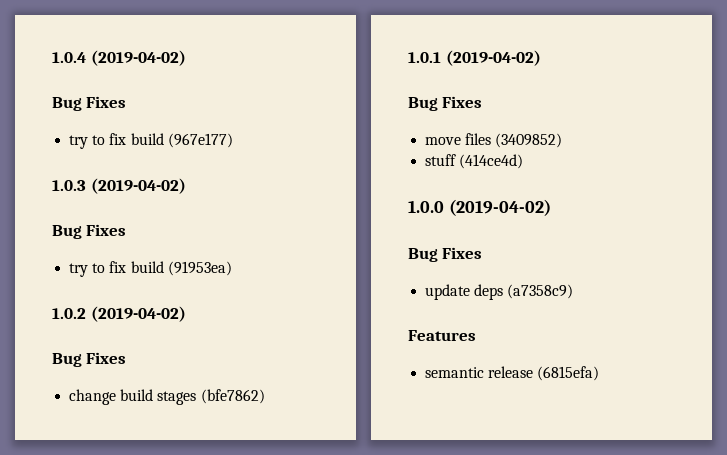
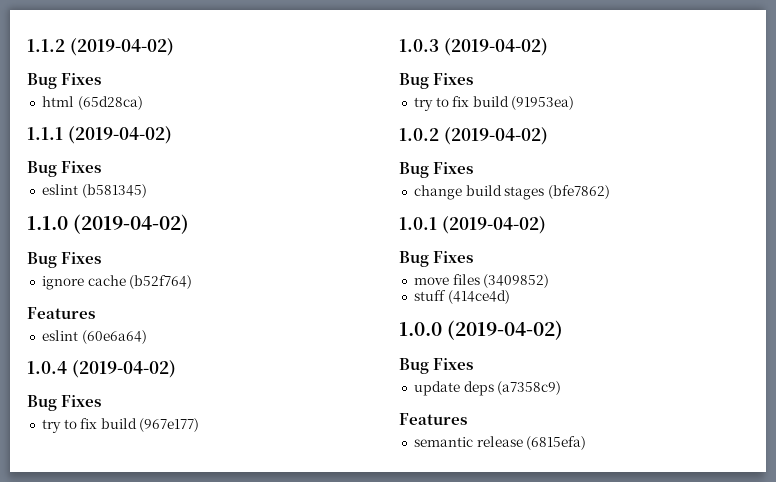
+ 1.1.2 (2019-04-02)
+ Bug Fixes
+ html (65d28ca)
+ 1.1.1 (2019-04-02)
+ Bug Fixes
+ eslint (b581345)
+ 1.1.0 (2019-04-02)
+ Bug Fixes
+ ignore cache (b52f764)
+ Features
+ eslint (60e6a64)

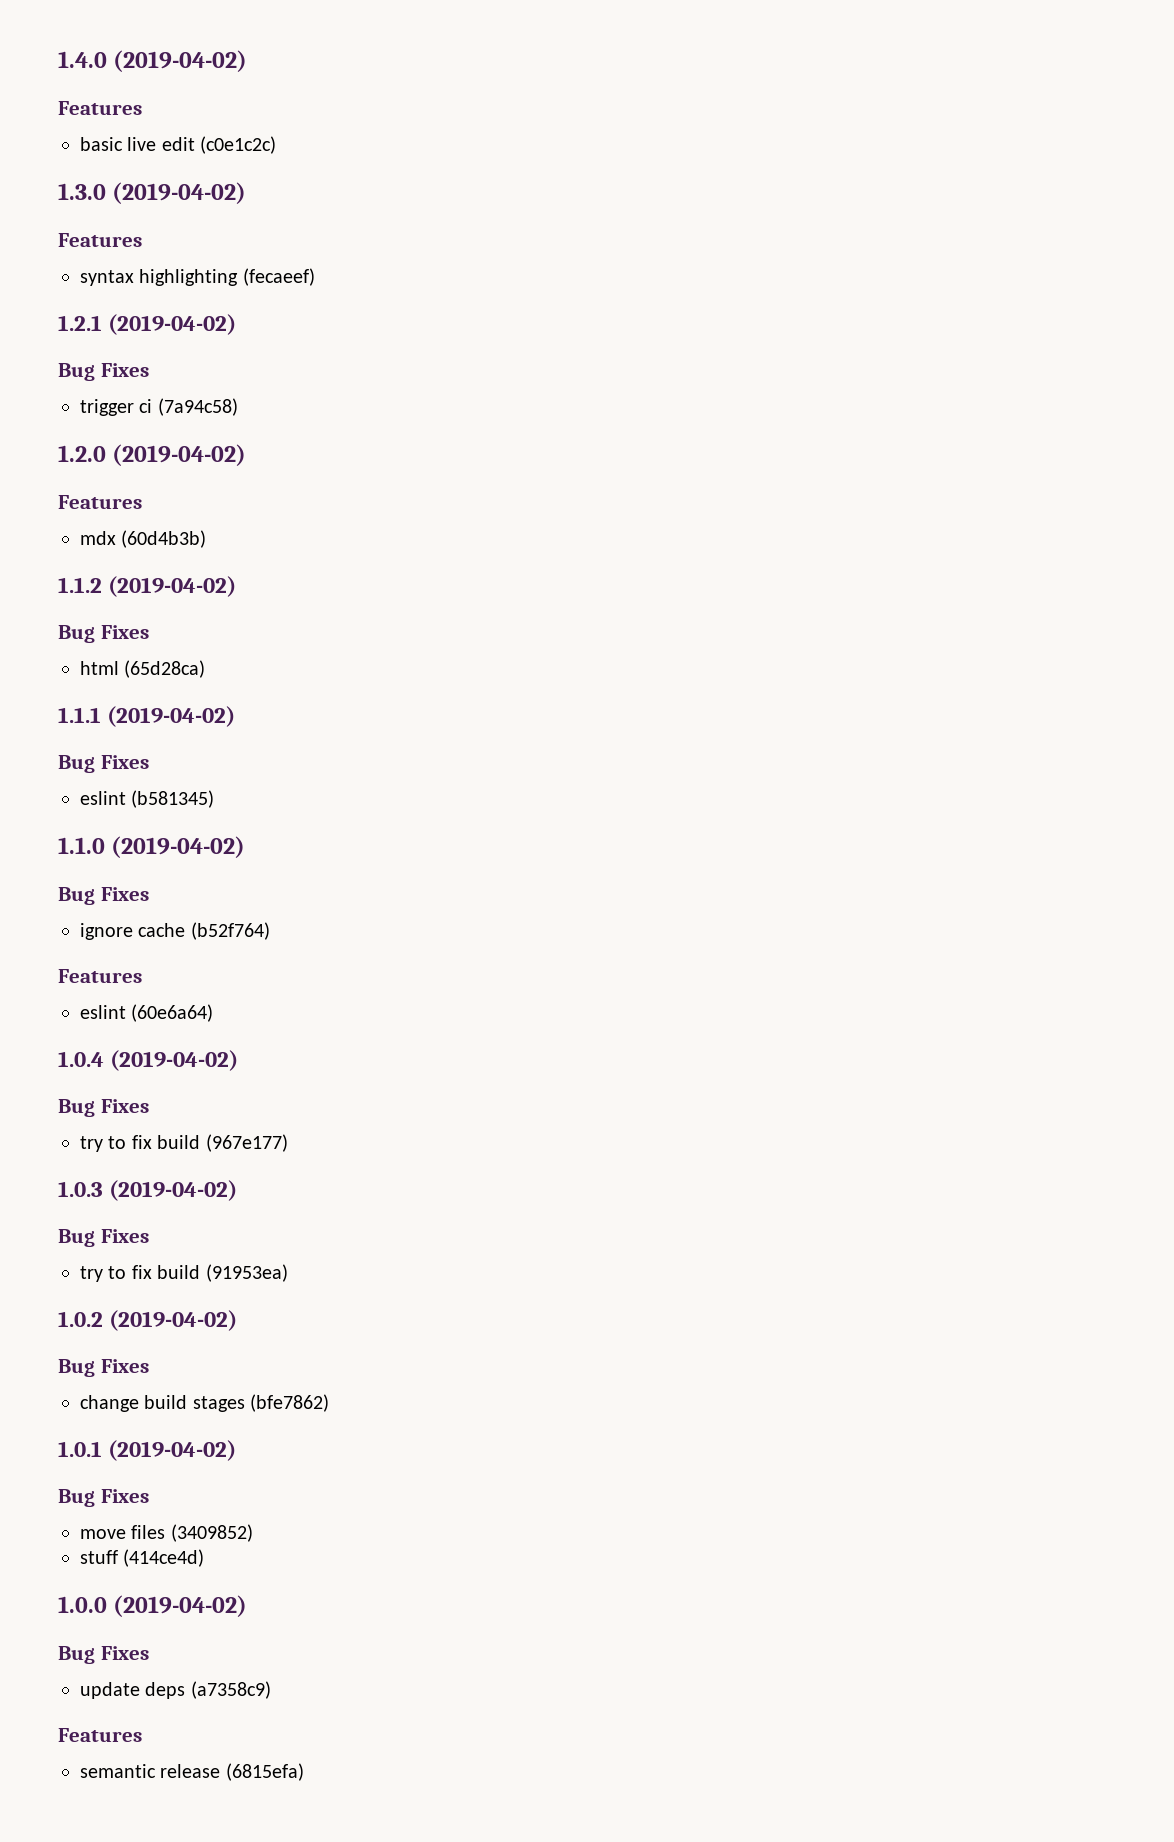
+ 1.4.0 (2019-04-02)
+ Features
+ basic live edit (c0e1c2c)
+ 1.3.0 (2019-04-02)
+ Features
+ syntax highlighting (fecaeef)
+ 1.2.1 (2019-04-02)
+ Bug Fixes
+ trigger ci (7a94c58)
+ 1.2.0 (2019-04-02)
+ Features
+ mdx (60d4b3b)

